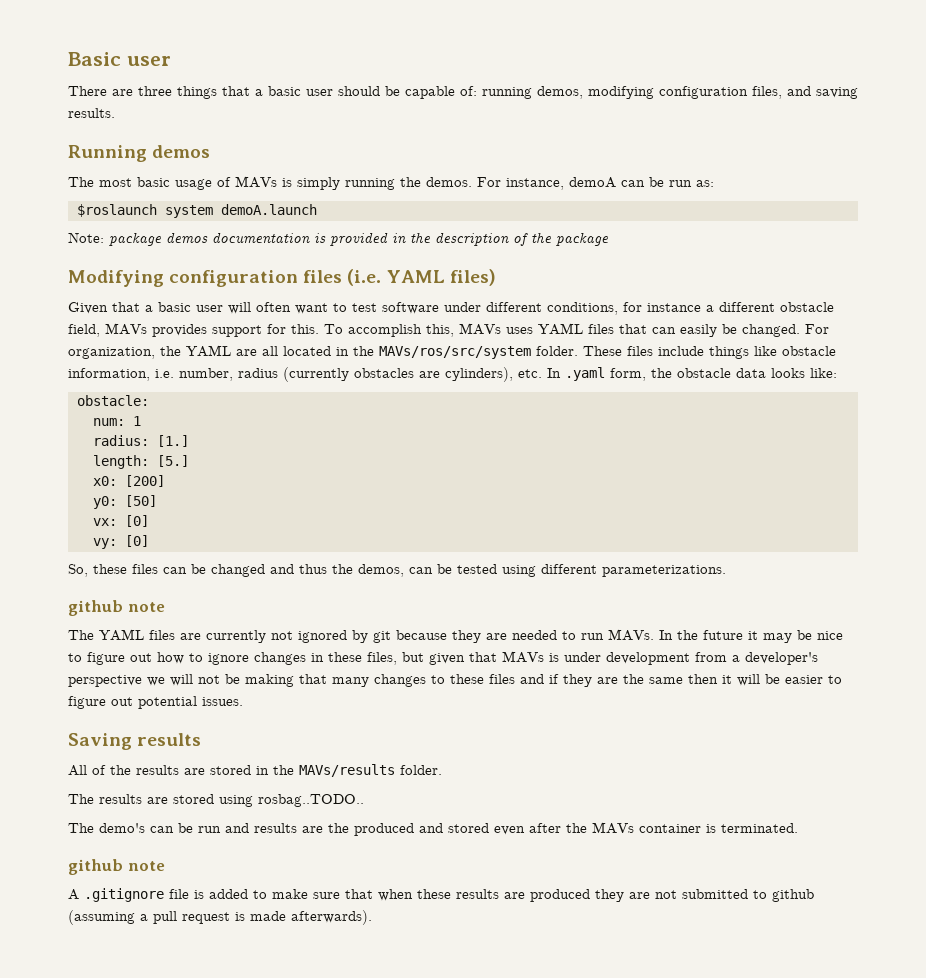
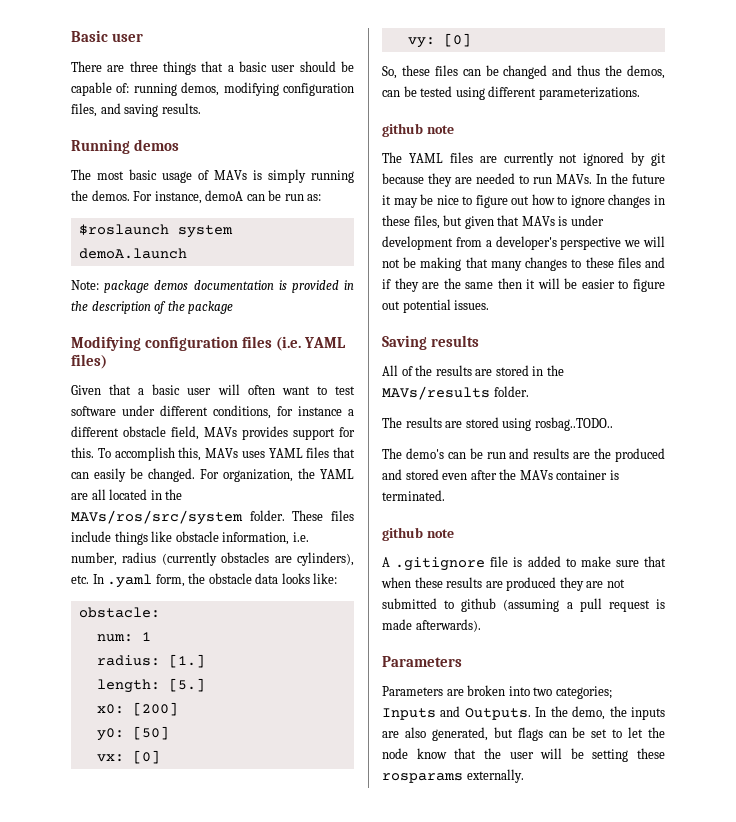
  A .gitignore file is added to make sure that when these results are produced they are not submitted to github (assuming a pull request is made afterwards).
+ Parameters
+ Parameters are broken into two categories; Inputs and Outputs. In the demo, the inputs are also generated, but flags can be set to let the node know that the user will be setting these rosparams externally.

